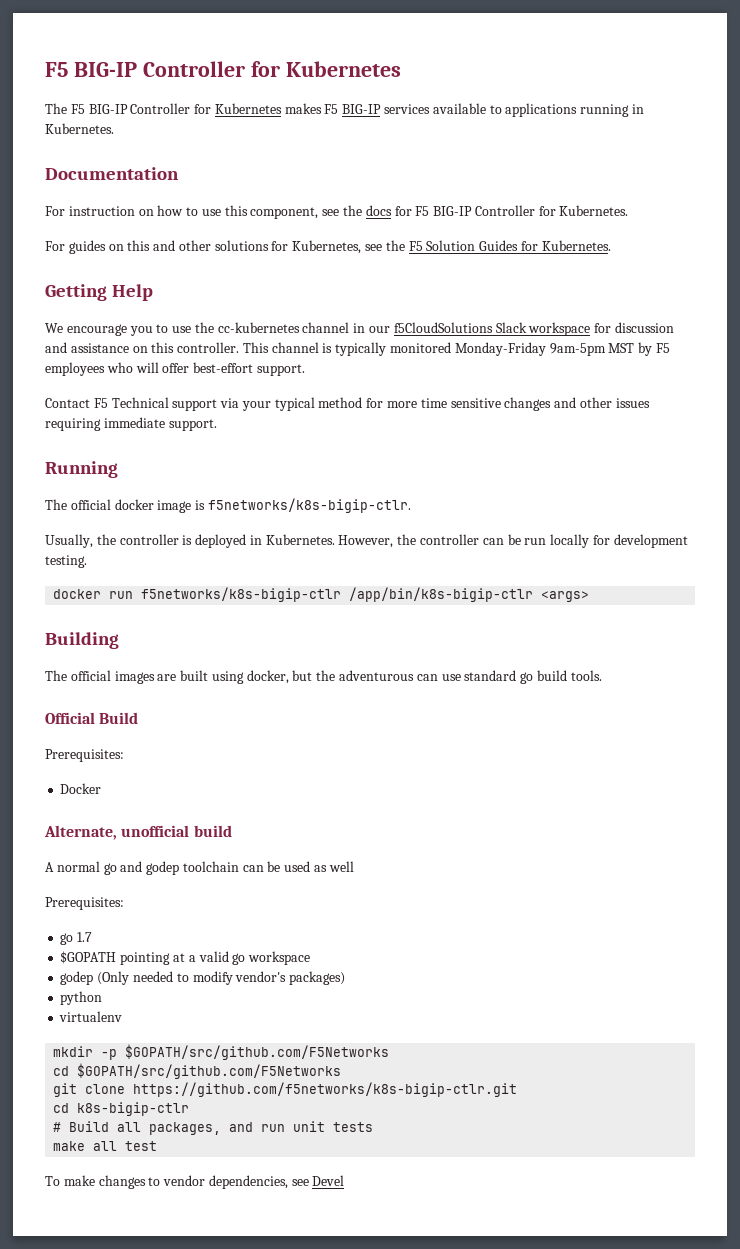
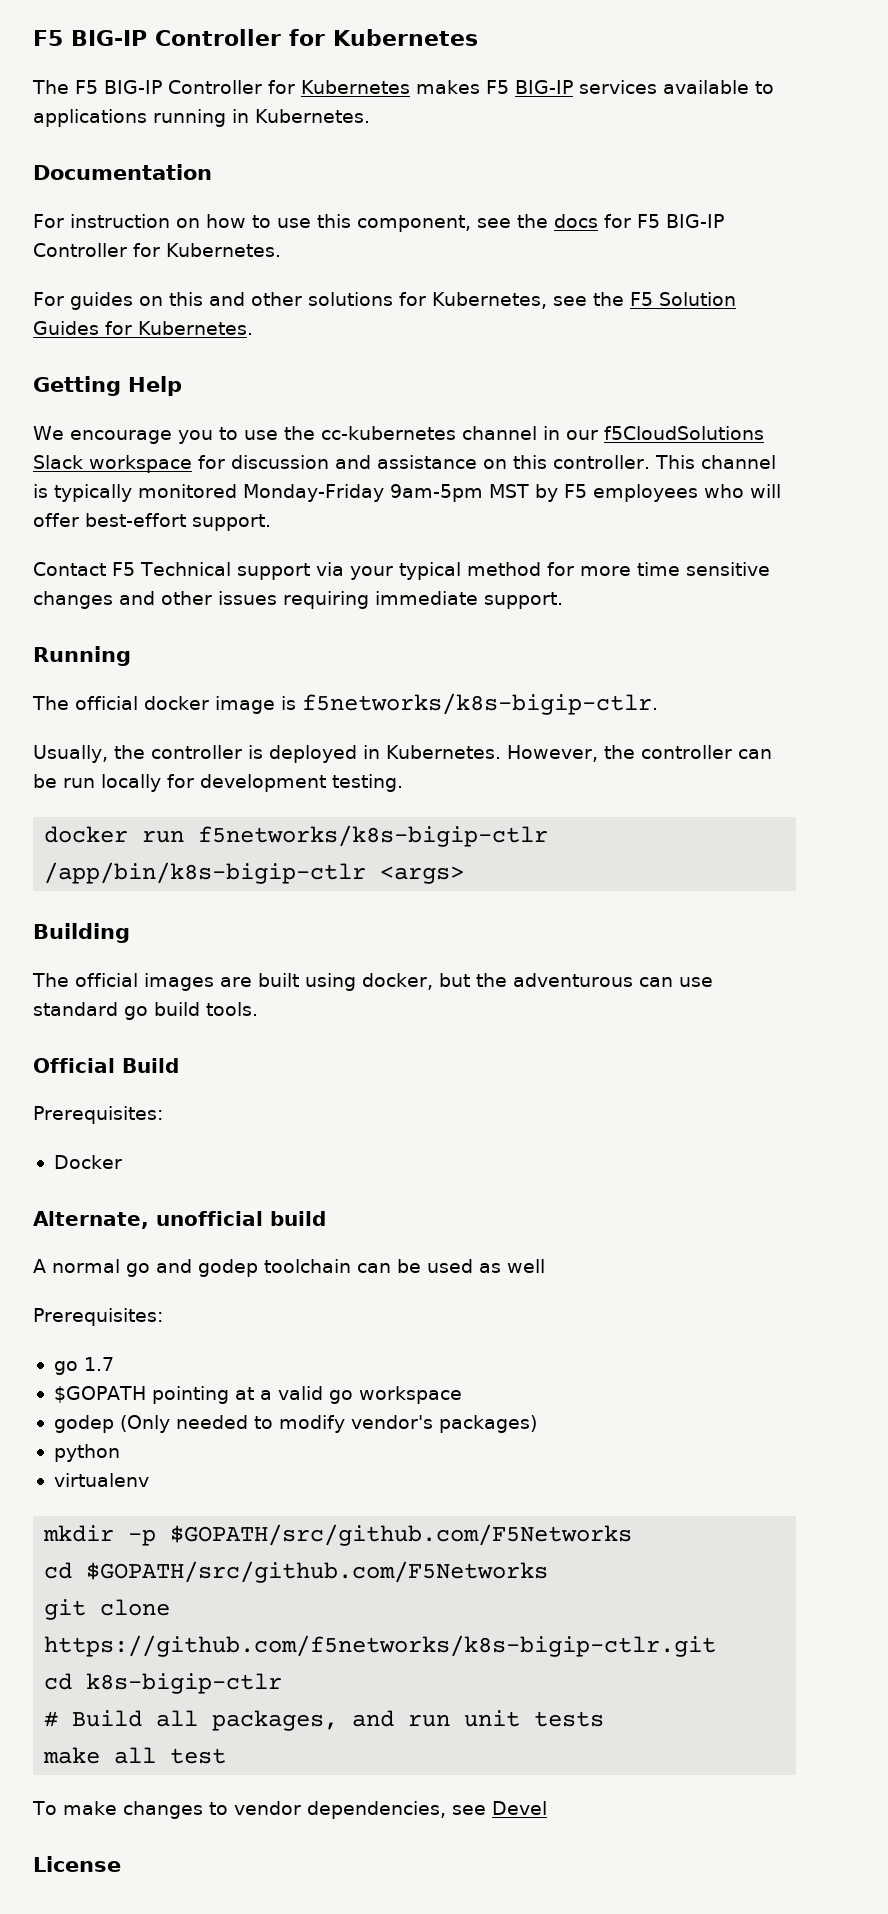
+ License

